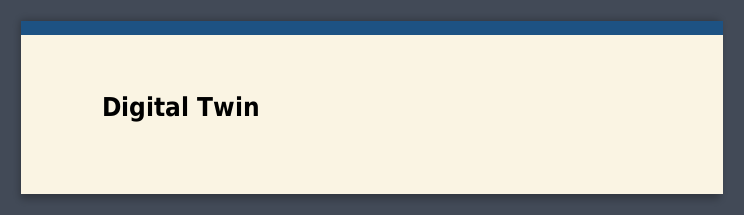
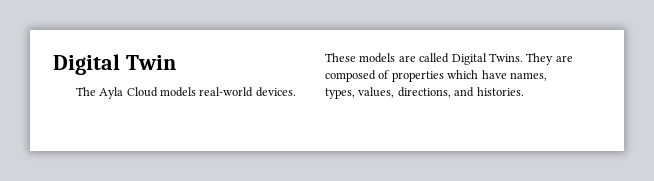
+ The Ayla Cloud models real-world devices. These models are called Digital Twins. They are composed of properties which have names, types, values, directions, and histories.

